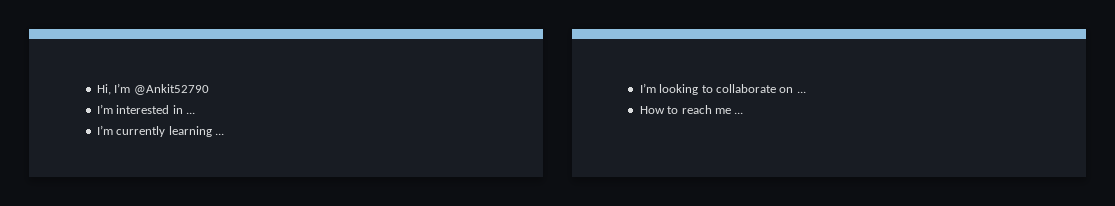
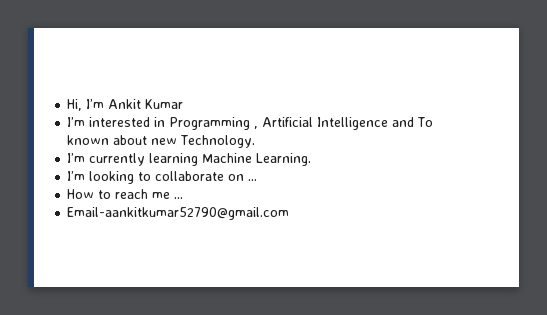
- Hi, I’m @Ankit52790
+ Hi, I’m Ankit Kumar
- I’m interested in ...
+ I’m interested in Programming , Artificial Intelligence and To known about new Technology.
- I’m currently learning ...
+ I’m currently learning Machine Learning.
+ Email-aankitkumar52790@gmail.com

